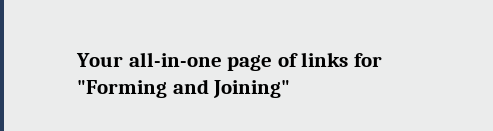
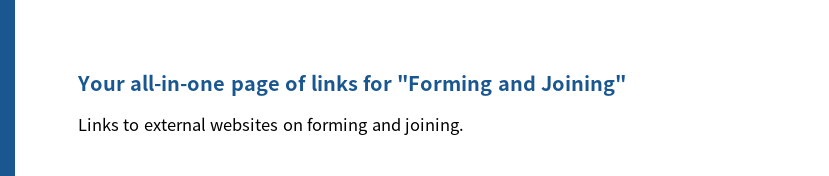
+ Links to external websites on forming and joining.

